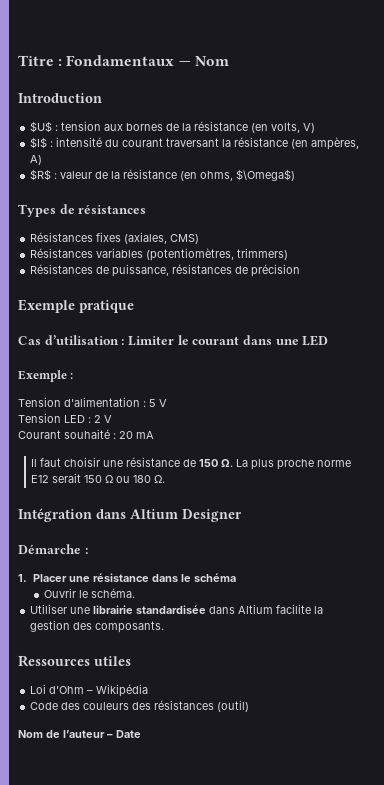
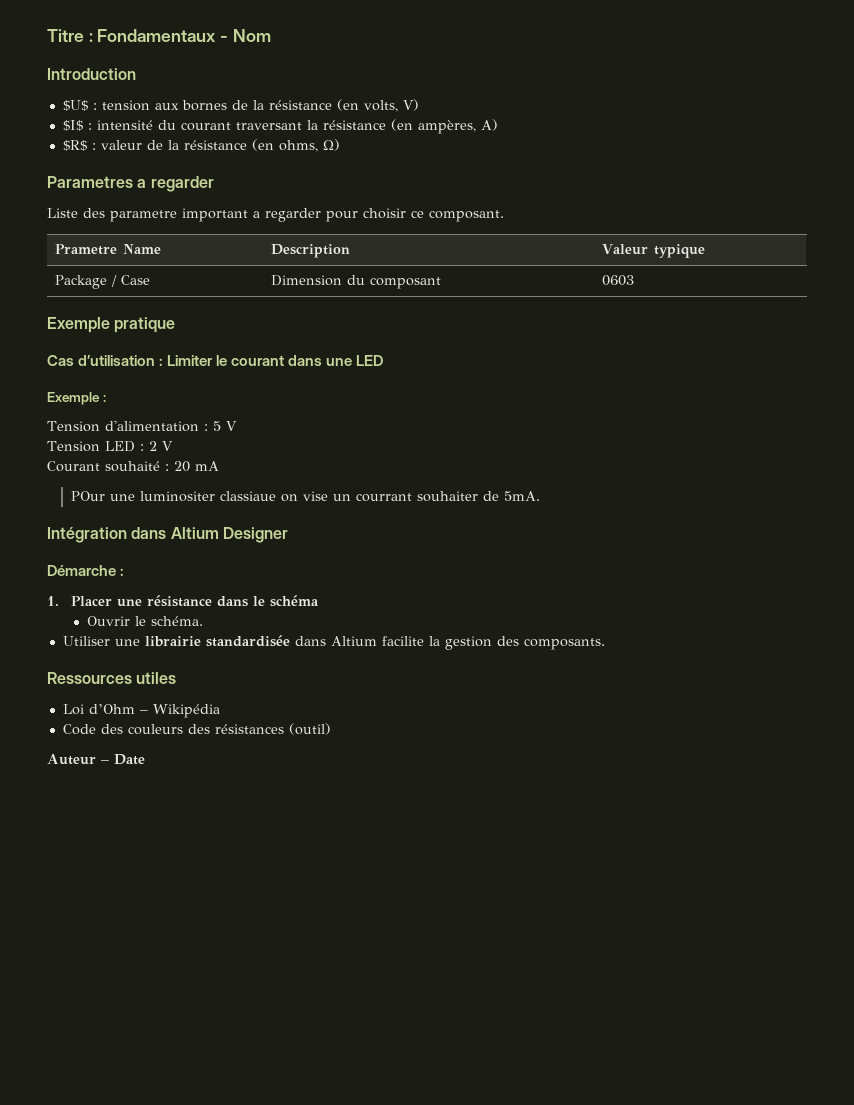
- Titre : Fondamentaux — Nom
+ Titre : Fondamentaux - Nom
- $R$ : valeur de la résistance (en ohms, $\Omega$)
- Types de résistances
- Résistances fixes (axiales, CMS)
- Résistances variables (potentiomètres, trimmers)
- Résistances de puissance, résistances de précision
+ $R$ : valeur de la résistance (en ohms, Ω)
+ Parametres a regarder
+ Liste des parametre important a regarder pour choisir ce composant.
+ Prametre Name | Description | Valeur typique
+ Package / Case | Dimension du composant | 0603
- Il faut choisir une résistance de 150 Ω. La plus proche norme E12 serait 150 Ω ou 180 Ω.
+ POur une luminositer classiaue on vise un courrant souhaiter de 5mA.
- Nom de l’auteur – Date
+ Auteur – Date

